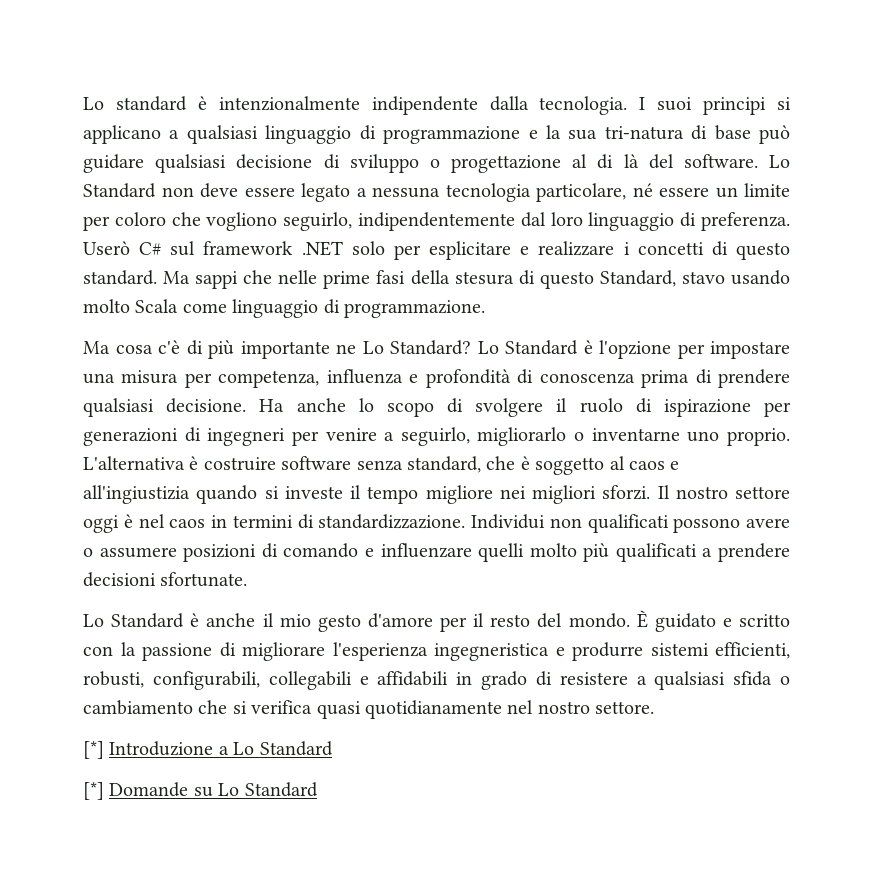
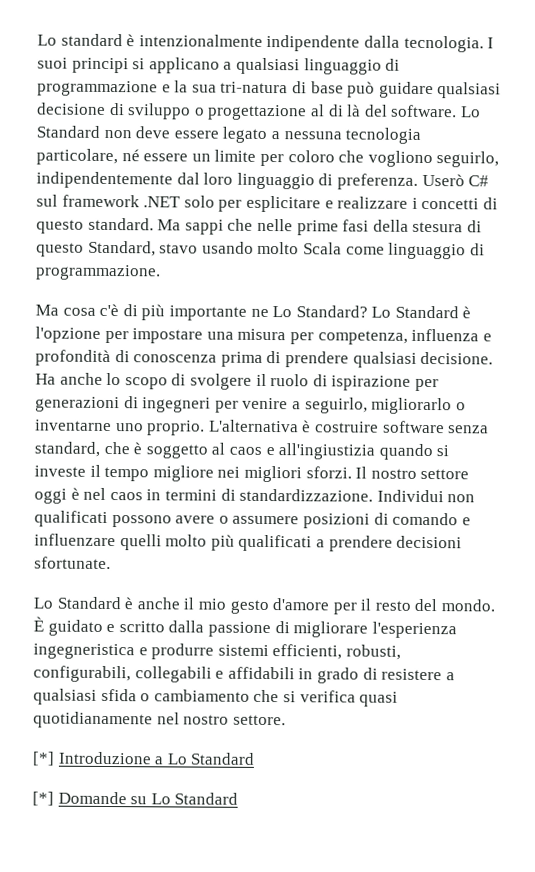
- È guidato e scritto con la passione di migliorare l'esperienza ingegneristica e produrre sistemi efficienti, robusti, configurabili, collegabili e affidabili in grado di resistere a qualsiasi sfida o cambiamento che si verifica quasi quotidianamente nel nostro settore.
+ È guidato e scritto dalla passione di migliorare l'esperienza ingegneristica e produrre sistemi efficienti, robusti, configurabili, collegabili e affidabili in grado di resistere a qualsiasi sfida o cambiamento che si verifica quasi quotidianamente nel nostro settore.

